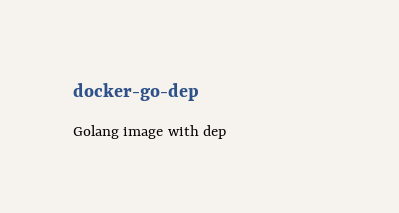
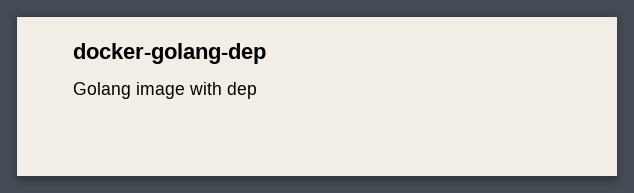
- docker-go-dep
+ docker-golang-dep

